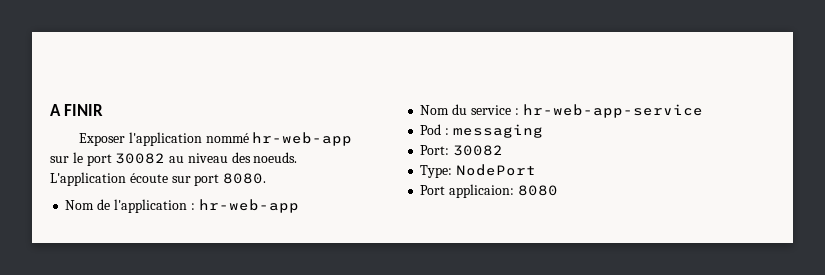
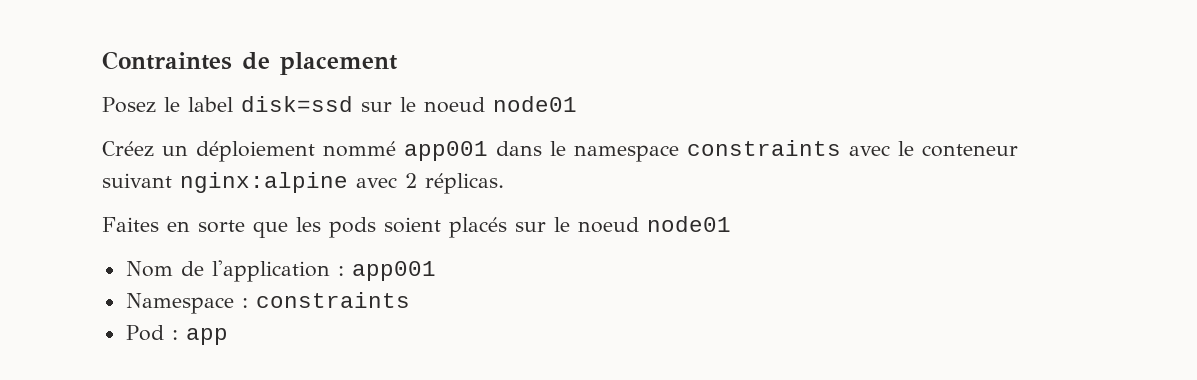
- A FINIR
- Exposer l'application nommé hr-web-app sur le port 30082 au niveau des noeuds. L'application écoute sur port 8080.
- Nom de l'application : hr-web-app
- Nom du service : hr-web-app-service
- Pod : messaging
- Port: 30082
- Type: NodePort
- Port applicaion: 8080
+ Contraintes de placement
+ Posez le label disk=ssd sur le noeud node01
+ Créez un déploiement nommé app001 dans le namespace constraints avec le conteneur suivant nginx:alpine avec 2 réplicas.
+ Faites en sorte que les pods soient placés sur le noeud node01
+ Nom de l'application : app001
+ Namespace : constraints
+ Pod : app

